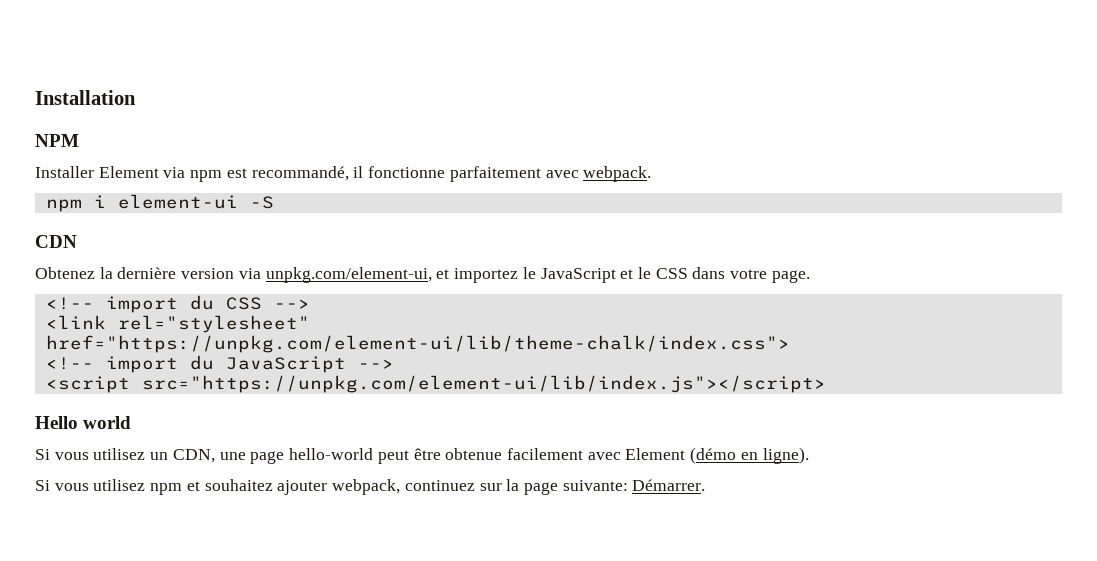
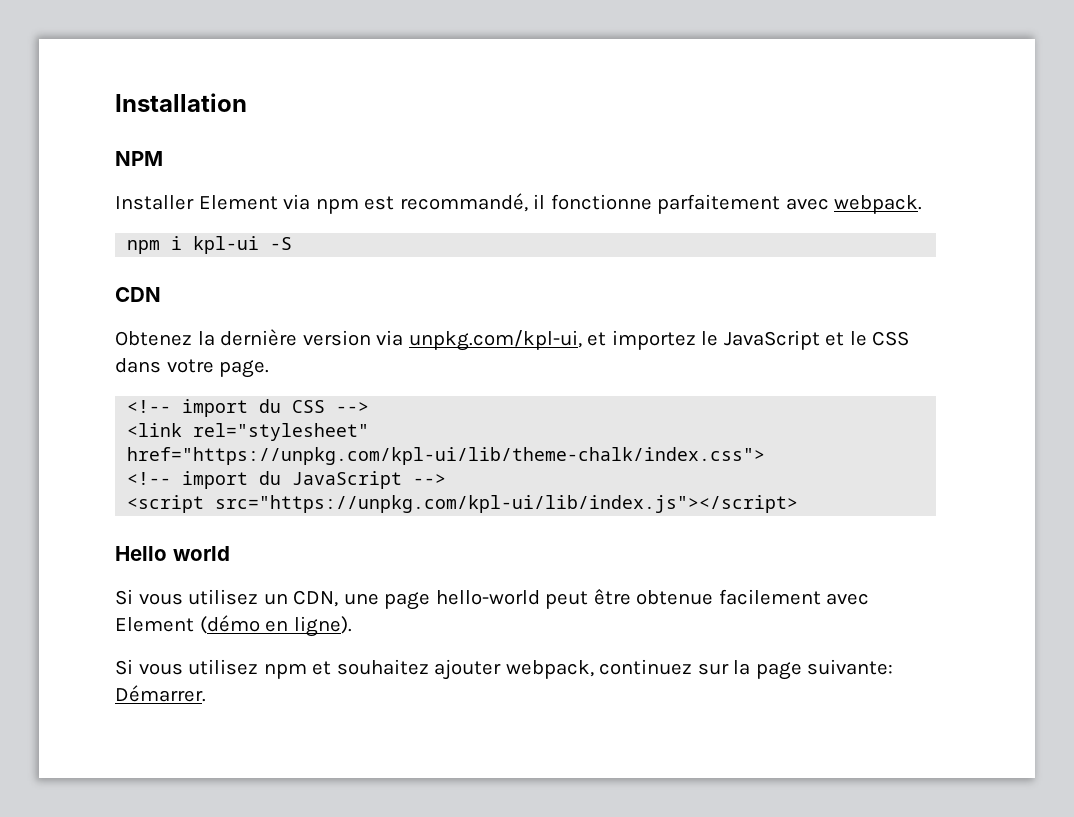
- npm i element-ui -S
+ npm i kpl-ui -S
- Obtenez la dernière version via unpkg.com/element-ui, et importez le JavaScript et le CSS dans votre page.
+ Obtenez la dernière version via unpkg.com/kpl-ui, et importez le JavaScript et le CSS dans votre page.
- <link rel="stylesheet" href="https://unpkg.com/element-ui/lib/theme-chalk/index.css">
+ <link rel="stylesheet" href="https://unpkg.com/kpl-ui/lib/theme-chalk/index.css">
- <script src="https://unpkg.com/element-ui/lib/index.js"></script>
+ <script src="https://unpkg.com/kpl-ui/lib/index.js"></script>

